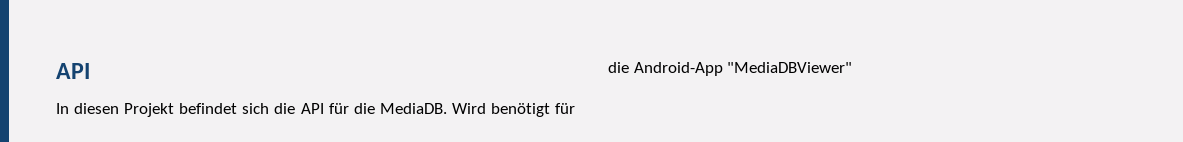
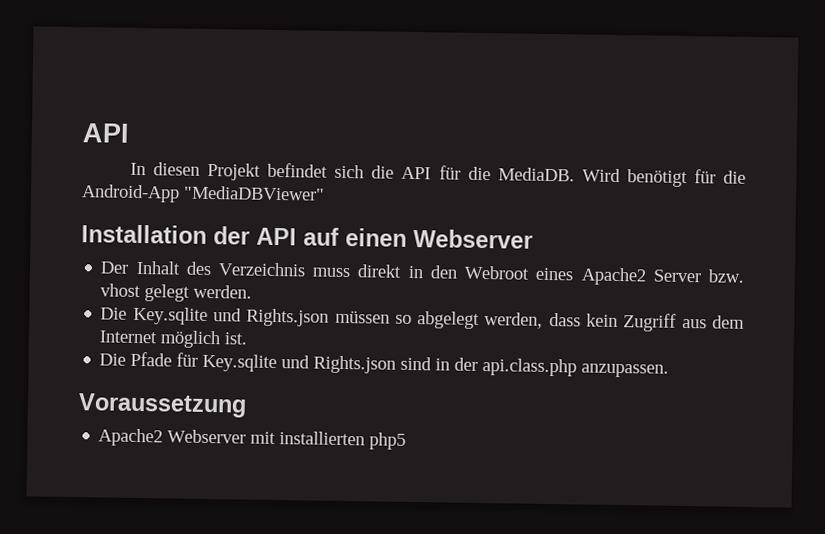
+ Installation der API auf einen Webserver
+ Der Inhalt des Verzeichnis muss direkt in den Webroot eines Apache2 Server bzw. vhost gelegt werden.
+ Die Key.sqlite und Rights.json müssen so abgelegt werden, dass kein Zugriff aus dem Internet möglich ist.
+ Die Pfade für Key.sqlite und Rights.json sind in der api.class.php anzupassen.
+ Voraussetzung
+ Apache2 Webserver mit installierten php5

